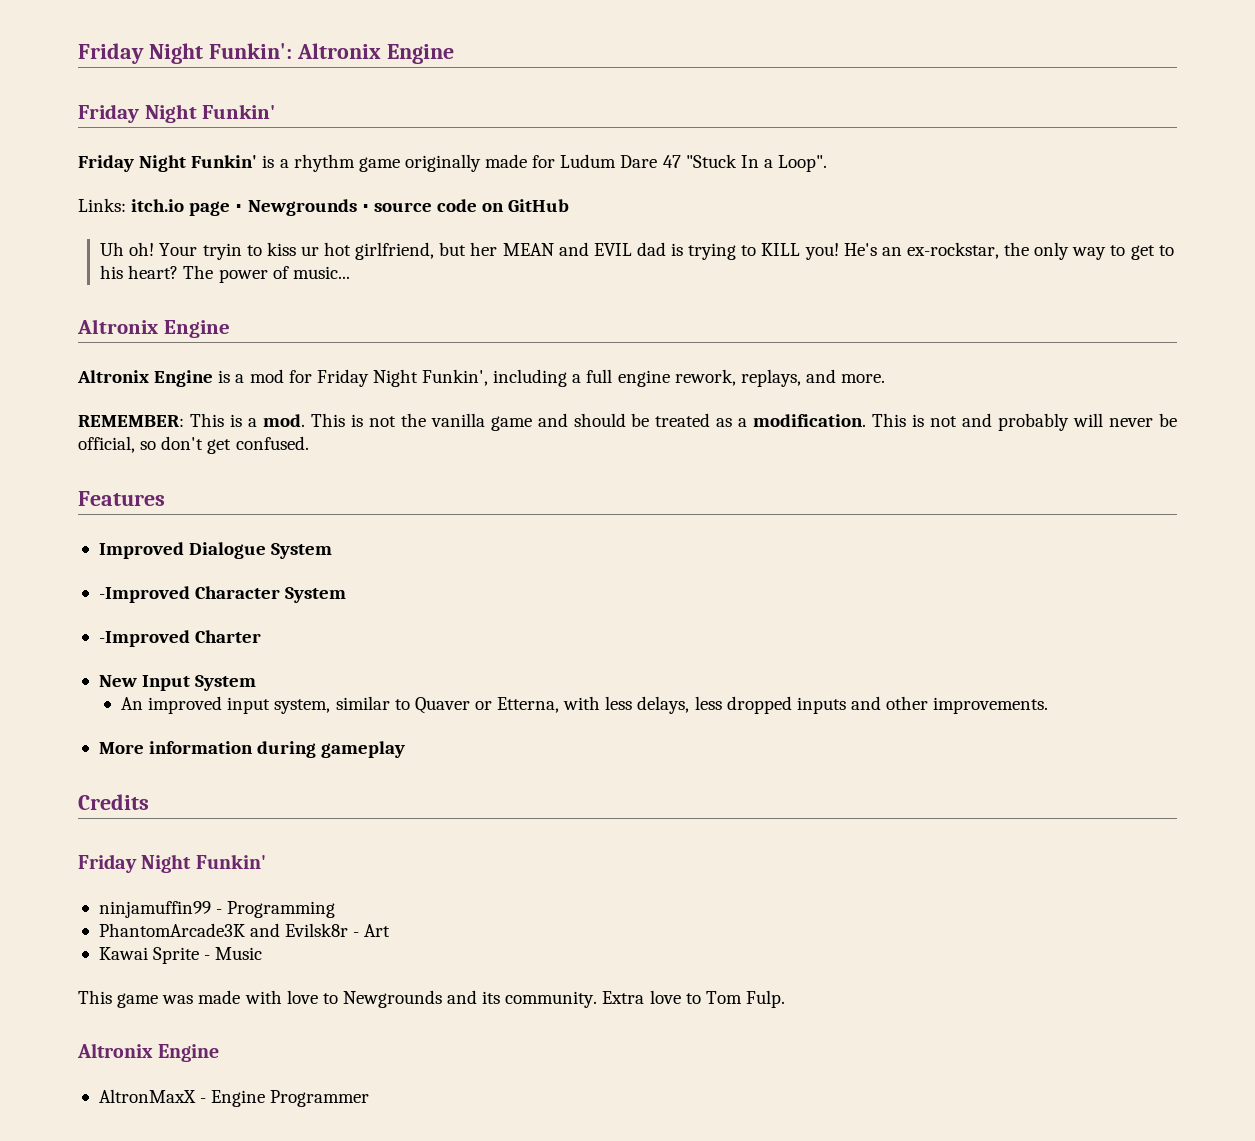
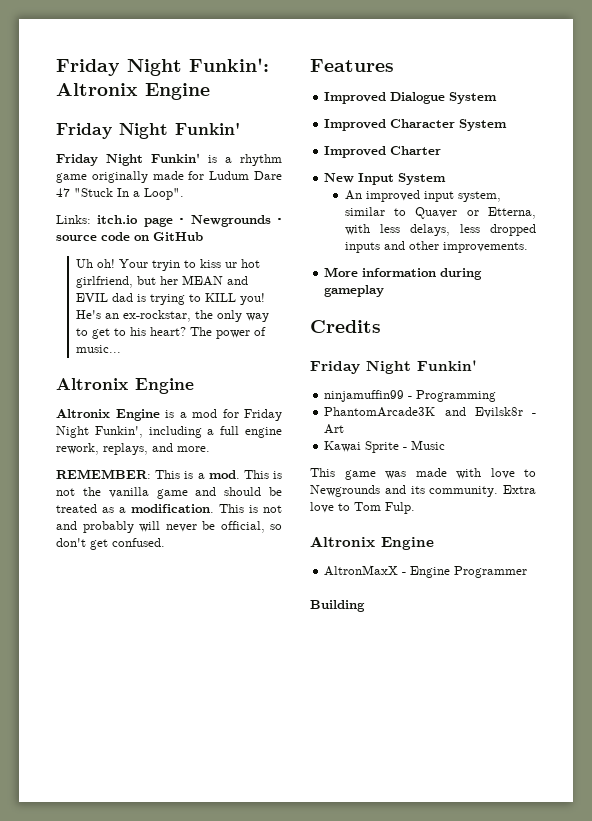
- -Improved Character System
+ Improved Character System
- -Improved Charter
+ Improved Charter
+ Building

